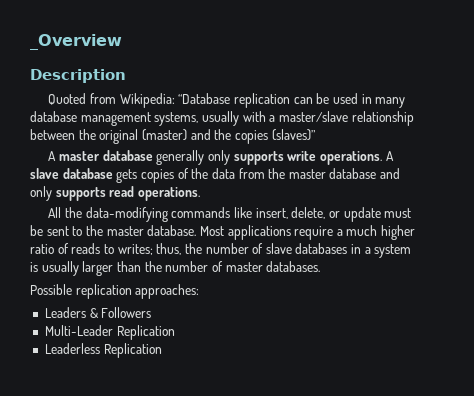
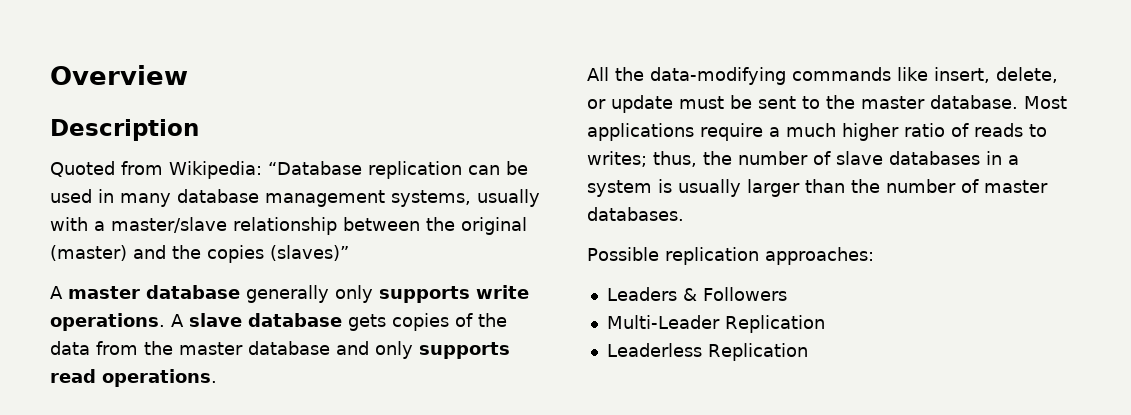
- _Overview
+ Overview

